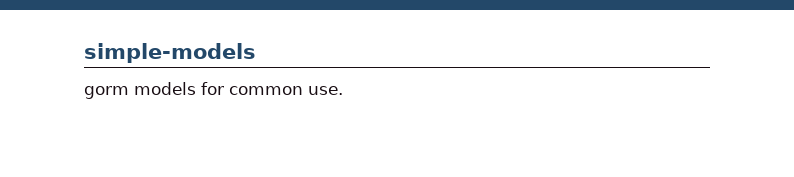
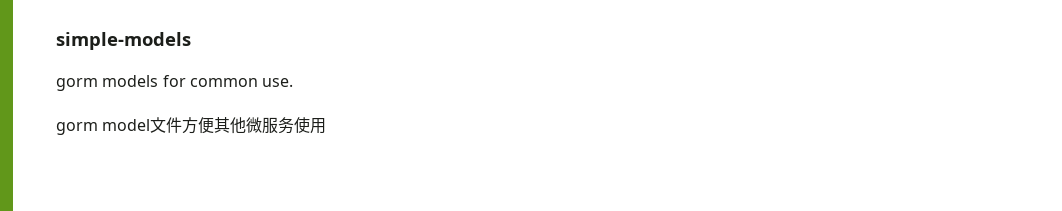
+ gorm model文件方便其他微服务使用

